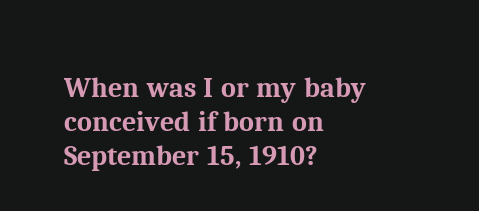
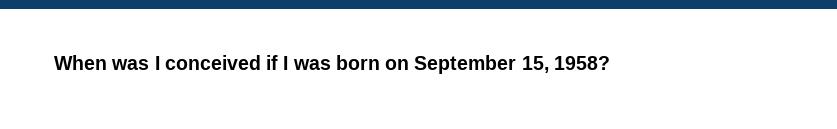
- When was I or my baby conceived if born on September 15, 1910?
+ When was I conceived if I was born on September 15, 1958?

